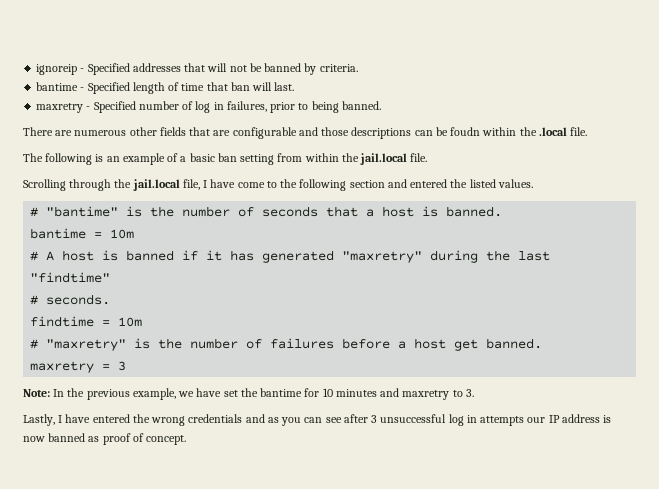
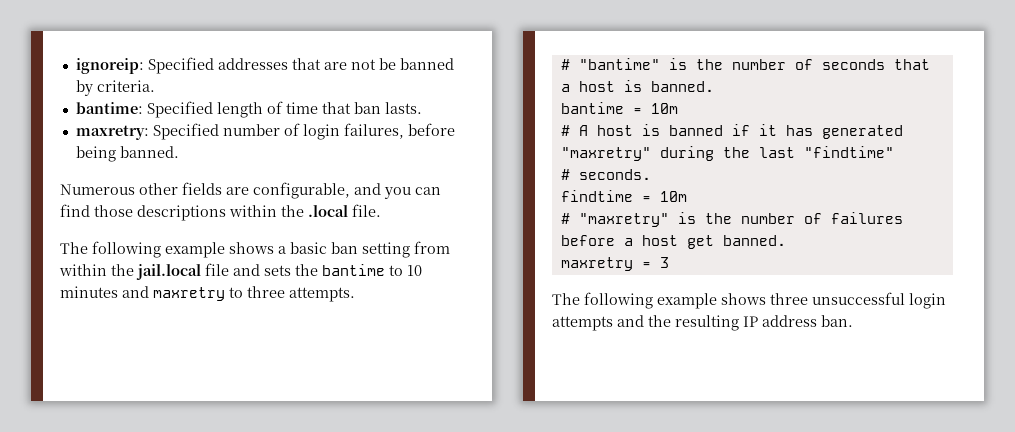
- ignoreip - Specified addresses that will not be banned by criteria.
+ ignoreip: Specified addresses that are not be banned by criteria.
- bantime - Specified length of time that ban will last.
- maxretry - Specified number of log in failures, prior to being banned.
- There are numerous other fields that are configurable and those descriptions can be foudn within the .local file.
+ bantime: Specified length of time that ban lasts.
+ maxretry: Specified number of login failures, before being banned.
+ Numerous other fields are configurable, and you can find those descriptions within the .local file.
- The following is an example of a basic ban setting from within the jail.local file.
- Scrolling through the jail.local file, I have come to the following section and entered the listed values.
+ The following example shows a basic ban setting from within the jail.local file and sets the bantime to 10 minutes and maxretry to three attempts.
- Note: In the previous example, we have set the bantime for 10 minutes and maxretry to 3.
- Lastly, I have entered the wrong credentials and as you can see after 3 unsuccessful log in attempts our IP address is now banned as proof of concept.
+ The following example shows three unsuccessful login attempts and the resulting IP address ban.

